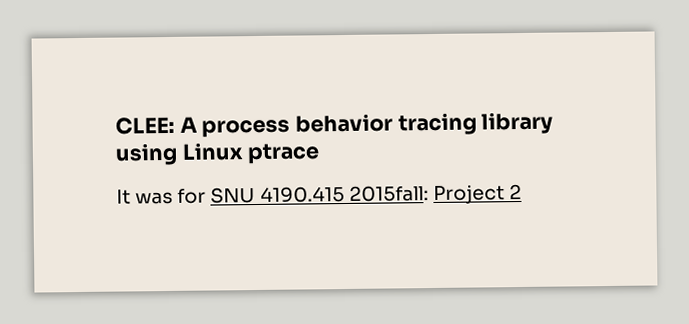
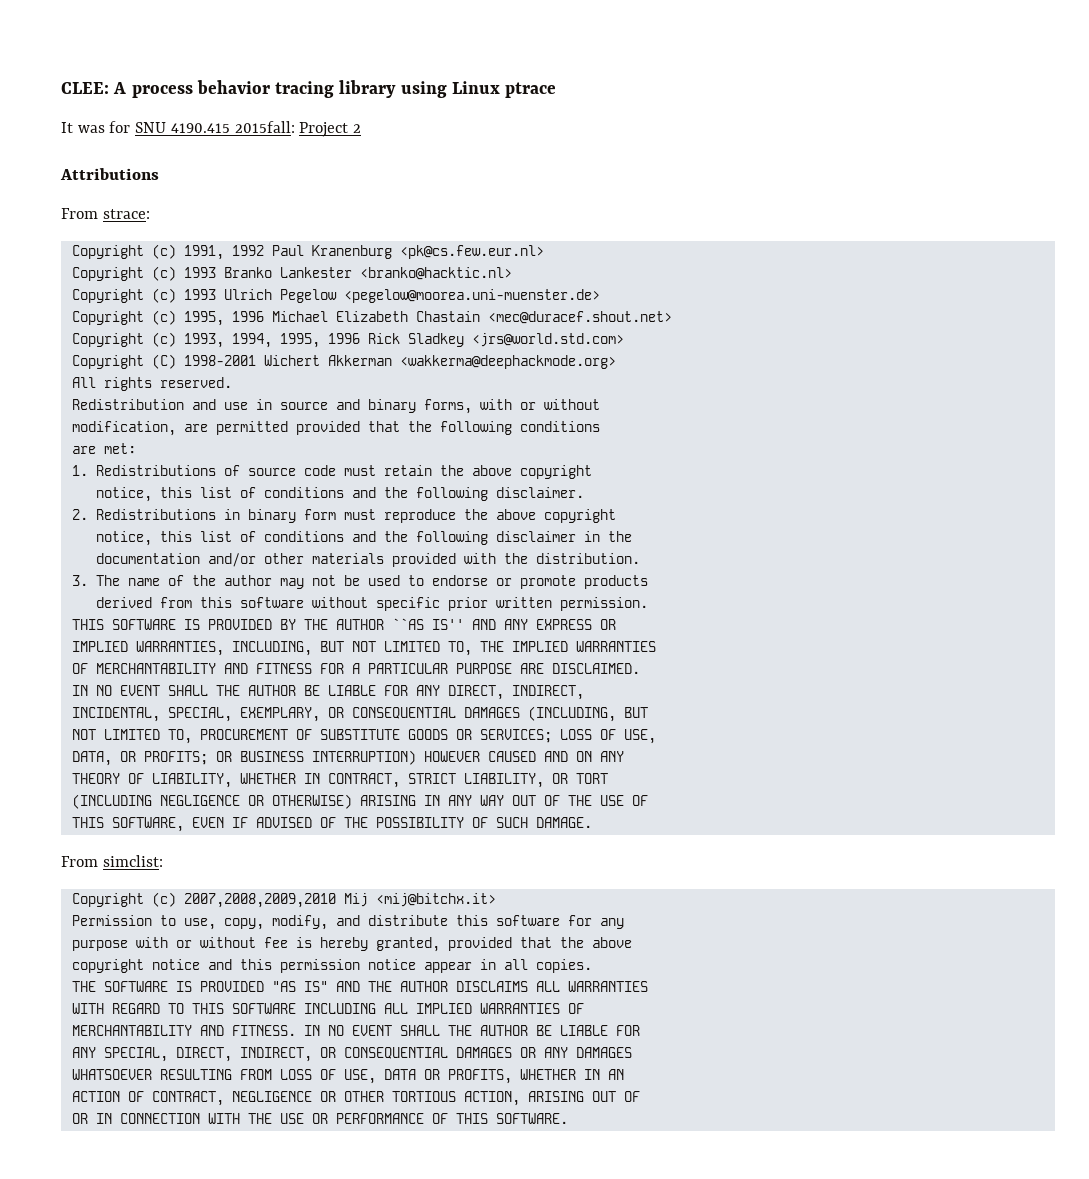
+ Attributions
+ From strace:
+ Copyright (c) 1991, 1992 Paul Kranenburg <pk@cs.few.eur.nl>
+ Copyright (c) 1993 Branko Lankester <branko@hacktic.nl>
+ Copyright (c) 1993 Ulrich Pegelow <pegelow@moorea.uni-muenster.de>
+ Copyright (c) 1995, 1996 Michael Elizabeth Chastain <mec@duracef.shout.net>
+ Copyright (c) 1993, 1994, 1995, 1996 Rick Sladkey <jrs@world.std.com>
+ Copyright (C) 1998-2001 Wichert Akkerman <wakkerma@deephackmode.org>
+ All rights reserved.
+ Redistribution and use in source and binary forms, with or without
+ modification, are permitted provided that the following conditions
+ are met:
+ 1. Redistributions of source code must retain the above copyright
+ notice, this list of conditions and the following disclaimer.
+ 2. Redistributions in binary form must reproduce the above copyright
+ notice, this list of conditions and the following disclaimer in the
+ documentation and/or other materials provided with the distribution.
+ 3. The name of the author may not be used to endorse or promote products
+ derived from this software without specific prior written permission.
+ THIS SOFTWARE IS PROVIDED BY THE AUTHOR ``AS IS'' AND ANY EXPRESS OR
+ IMPLIED WARRANTIES, INCLUDING, BUT NOT LIMITED TO, THE IMPLIED WARRANTIES
+ OF MERCHANTABILITY AND FITNESS FOR A PARTICULAR PURPOSE ARE DISCLAIMED.
+ IN NO EVENT SHALL THE AUTHOR BE LIABLE FOR ANY DIRECT, INDIRECT,
+ INCIDENTAL, SPECIAL, EXEMPLARY, OR CONSEQUENTIAL DAMAGES (INCLUDING, BUT
+ NOT LIMITED TO, PROCUREMENT OF SUBSTITUTE GOODS OR SERVICES; LOSS OF USE,
+ DATA, OR PROFITS; OR BUSINESS INTERRUPTION) HOWEVER CAUSED AND ON ANY
+ THEORY OF LIABILITY, WHETHER IN CONTRACT, STRICT LIABILITY, OR TORT
+ (INCLUDING NEGLIGENCE OR OTHERWISE) ARISING IN ANY WAY OUT OF THE USE OF
+ THIS SOFTWARE, EVEN IF ADVISED OF THE POSSIBILITY OF SUCH DAMAGE.
+ From simclist:
+ Copyright (c) 2007,2008,2009,2010 Mij <mij@bitchx.it>
+ Permission to use, copy, modify, and distribute this software for any
+ purpose with or without fee is hereby granted, provided that the above
+ copyright notice and this permission notice appear in all copies.
+ THE SOFTWARE IS PROVIDED "AS IS" AND THE AUTHOR DISCLAIMS ALL WARRANTIES
+ WITH REGARD TO THIS SOFTWARE INCLUDING ALL IMPLIED WARRANTIES OF
+ MERCHANTABILITY AND FITNESS. IN NO EVENT SHALL THE AUTHOR BE LIABLE FOR
+ ANY SPECIAL, DIRECT, INDIRECT, OR CONSEQUENTIAL DAMAGES OR ANY DAMAGES
+ WHATSOEVER RESULTING FROM LOSS OF USE, DATA OR PROFITS, WHETHER IN AN
+ ACTION OF CONTRACT, NEGLIGENCE OR OTHER TORTIOUS ACTION, ARISING OUT OF
+ OR IN CONNECTION WITH THE USE OR PERFORMANCE OF THIS SOFTWARE.

